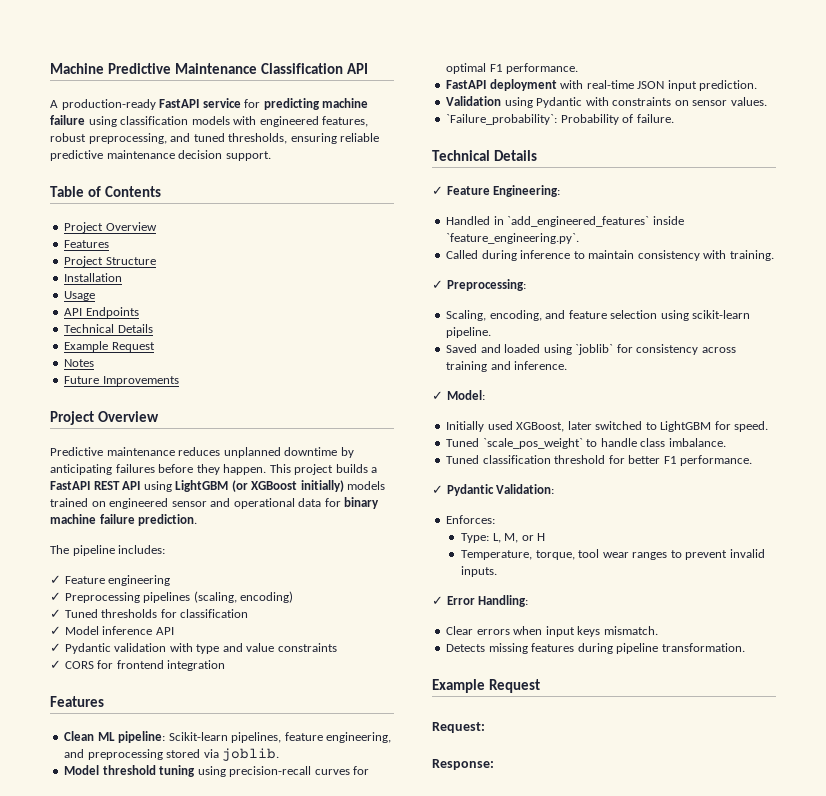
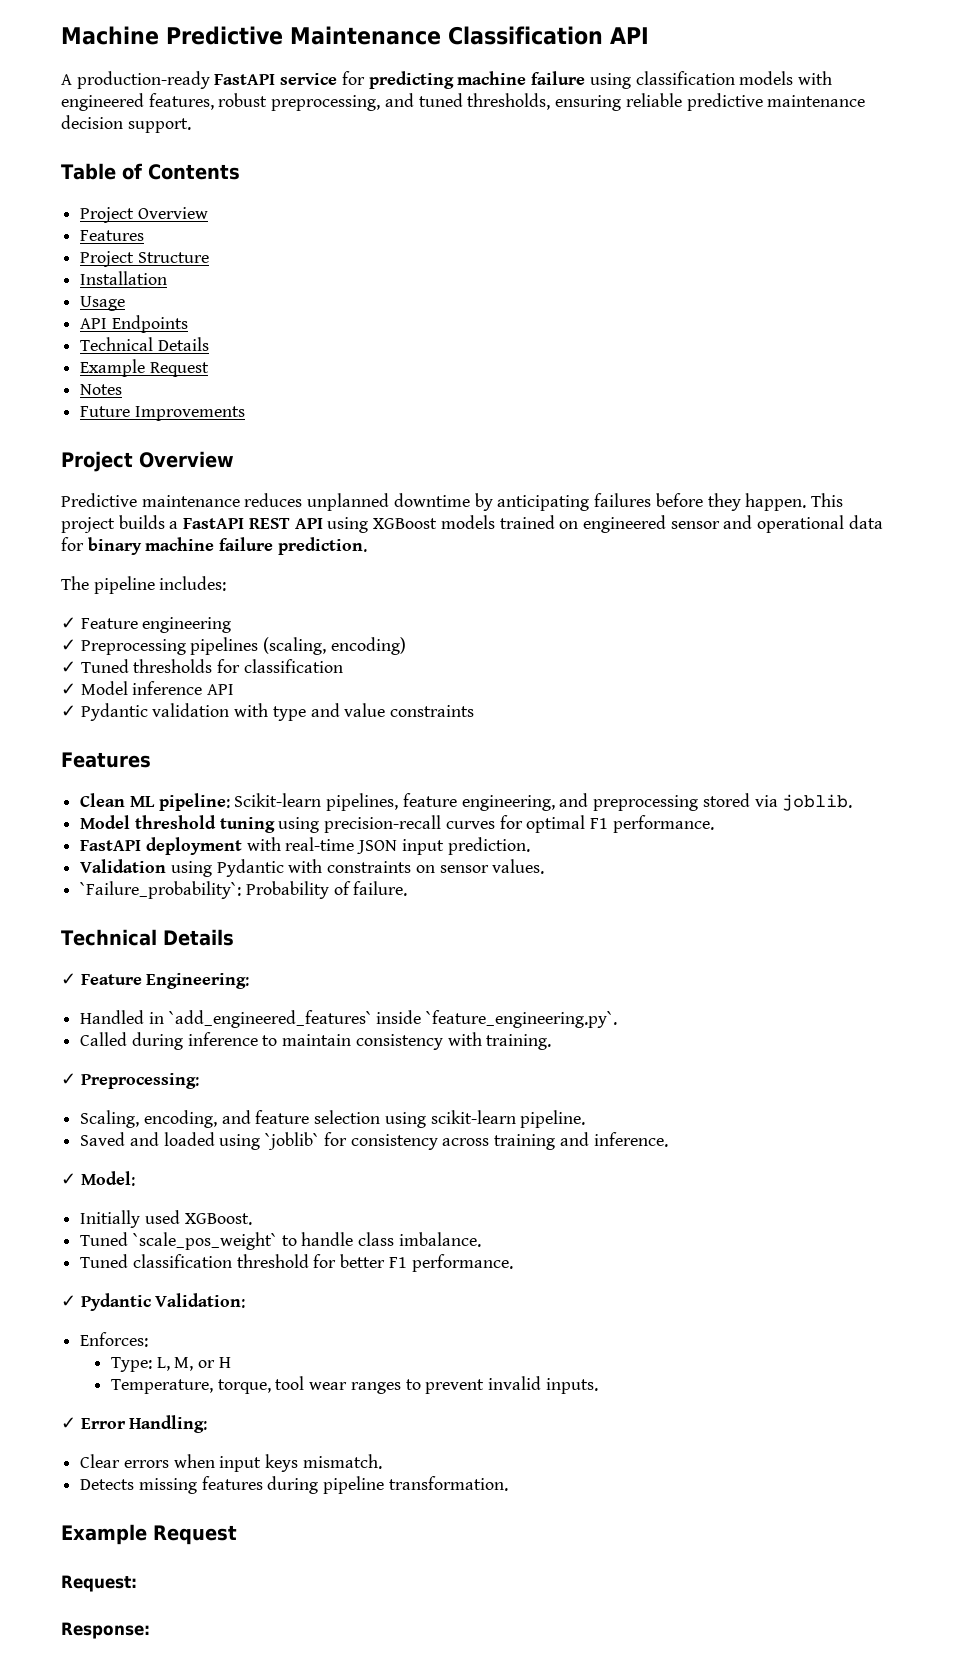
- This project builds a FastAPI REST API using LightGBM (or XGBoost initially) models trained on engineered sensor and operational data for binary machine failure prediction.
+ This project builds a FastAPI REST API using XGBoost models trained on engineered sensor and operational data for binary machine failure prediction.
- ✓ CORS for frontend integration
- Initially used XGBoost, later switched to LightGBM for speed.
+ Initially used XGBoost.

